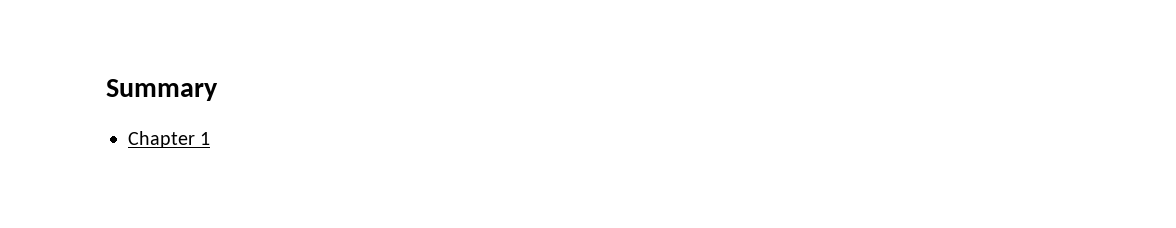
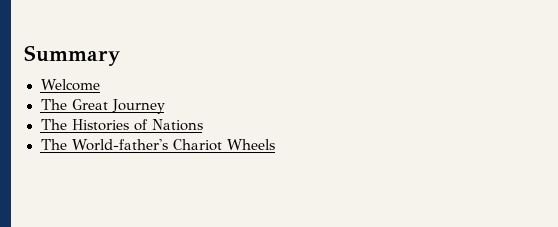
- Chapter 1
+ Welcome
+ The Great Journey
+ The Histories of Nations
+ The World-father's Chariot Wheels

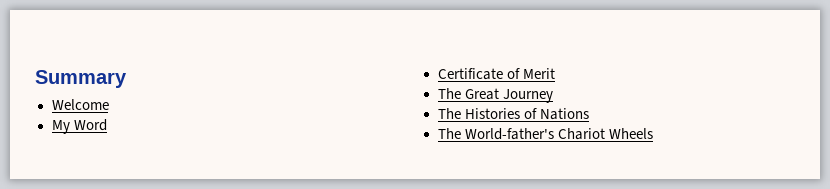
+ My Word
+ Certificate of Merit

